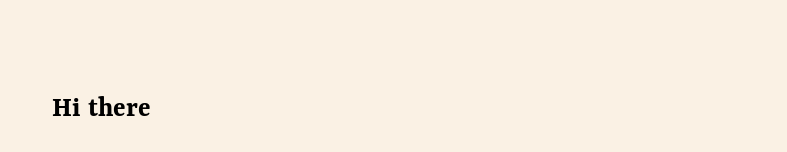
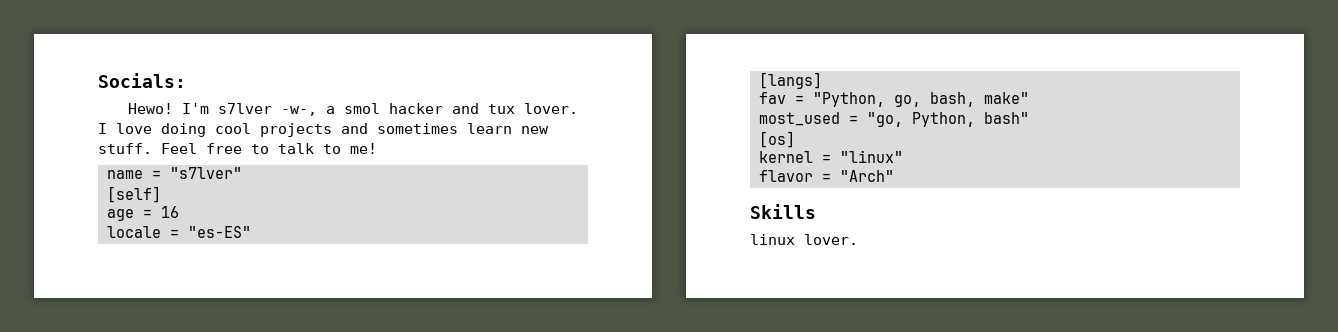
- Hi there
+ Socials:
+ Hewo! I'm s7lver -w-, a smol hacker and tux lover. I love doing cool projects and sometimes learn new stuff. Feel free to talk to me!
+ name = "s7lver"
+ [self]
+ age = 16
+ locale = "es-ES"
+ [langs]
+ fav = "Python, go, bash, make"
+ most_used = "go, Python, bash"
+ [os]
+ kernel = "linux"
+ flavor = "Arch"
+ Skills
+ linux lover.

